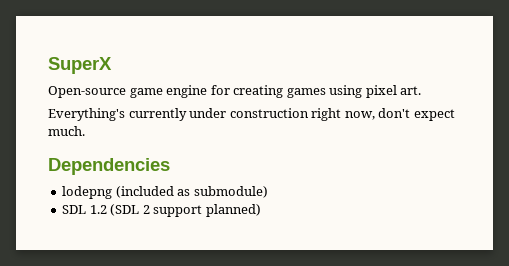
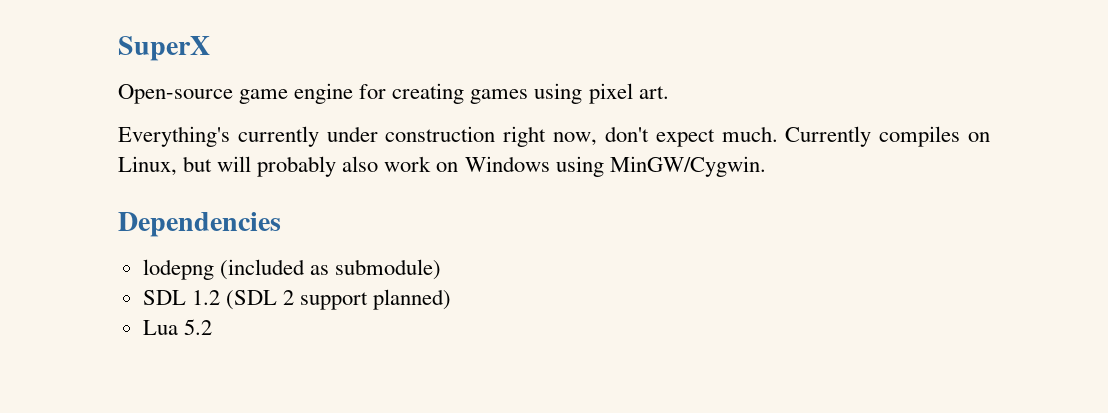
+ Currently compiles on Linux, but will probably also work on Windows using MinGW/Cygwin.
+ Lua 5.2

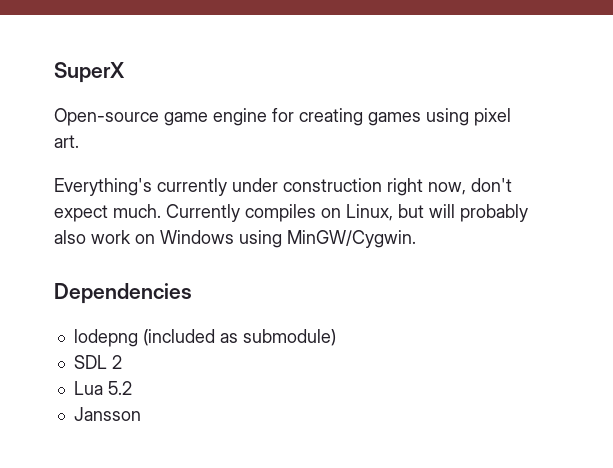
- SDL 1.2 (SDL 2 support planned)
+ SDL 2
+ Jansson

